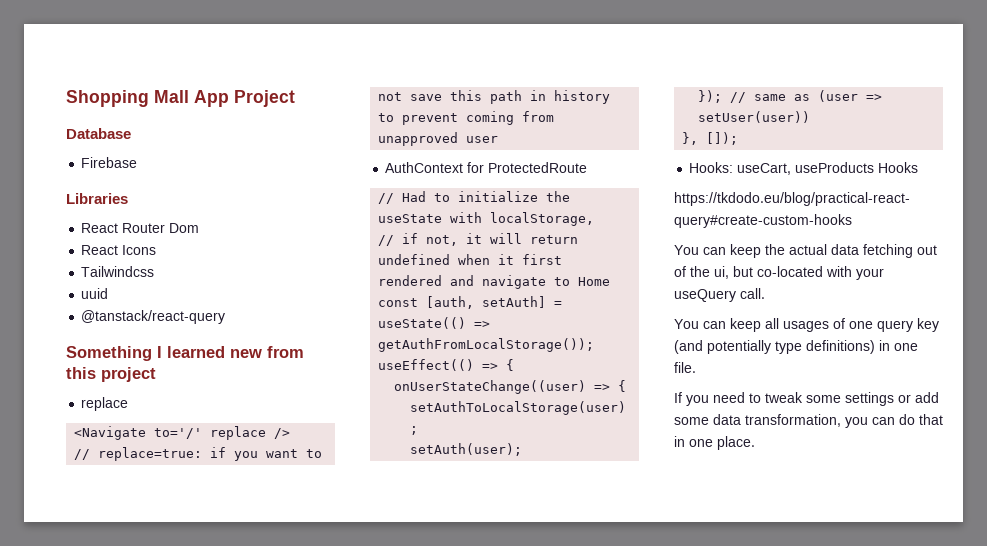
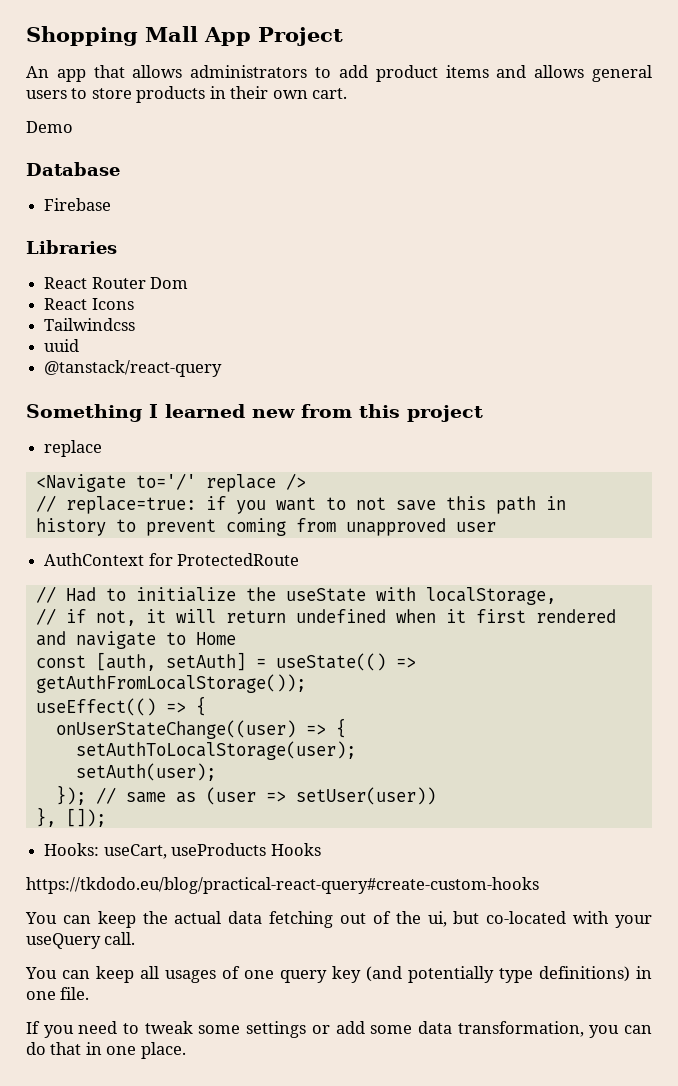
+ An app that allows administrators to add product items and allows general users to store products in their own cart.
+ Demo

